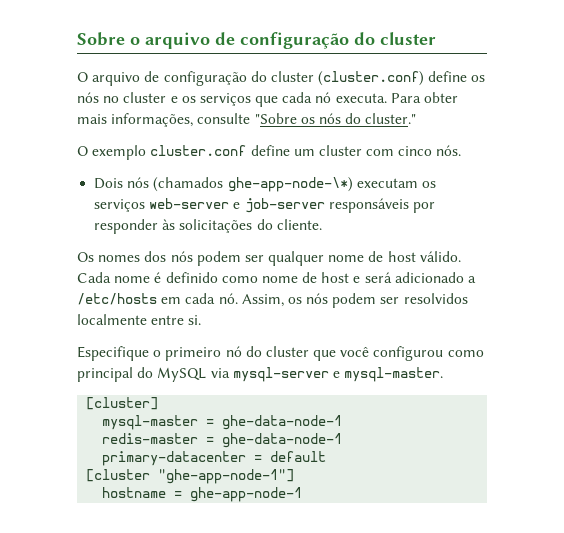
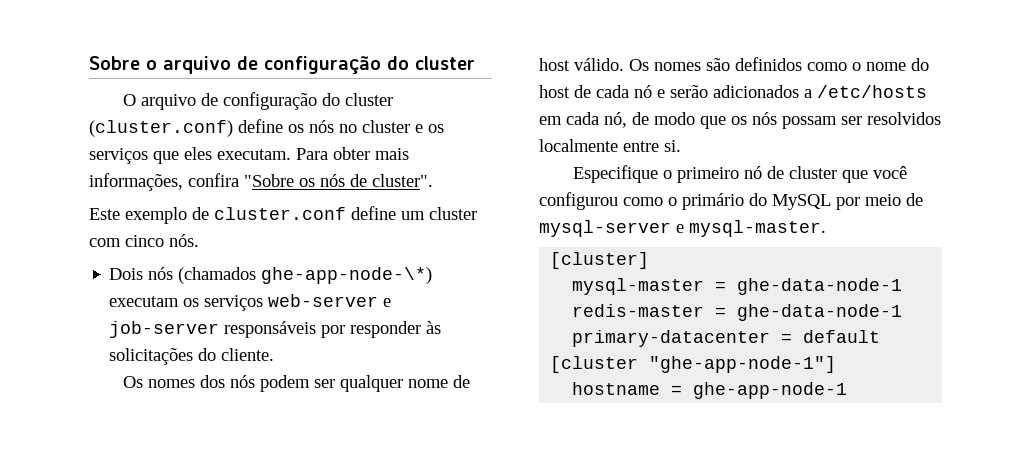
- O arquivo de configuração do cluster (cluster.conf) define os nós no cluster e os serviços que cada nó executa.
+ O arquivo de configuração do cluster (cluster.conf) define os nós no cluster e os serviços que eles executam.
- Para obter mais informações, consulte "Sobre os nós do cluster."
- O exemplo cluster.conf define um cluster com cinco nós.
+ Para obter mais informações, confira "Sobre os nós de cluster".
+ Este exemplo de cluster.conf define um cluster com cinco nós.
- Cada nome é definido como nome de host e será adicionado a /etc/hosts em cada nó. Assim, os nós podem ser resolvidos localmente entre si.
+ Os nomes são definidos como o nome do host de cada nó e serão adicionados a /etc/hosts em cada nó, de modo que os nós possam ser resolvidos localmente entre si.
- Especifique o primeiro nó do cluster que você configurou como principal do MySQL via mysql-server e mysql-master.
+ Especifique o primeiro nó de cluster que você configurou como o primário do MySQL por meio de mysql-server e mysql-master.

